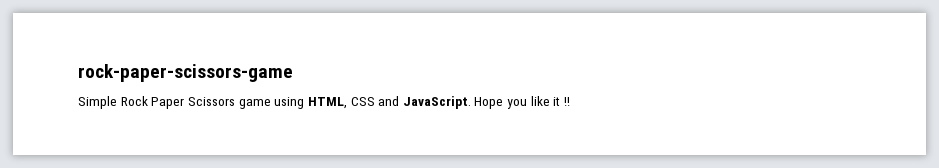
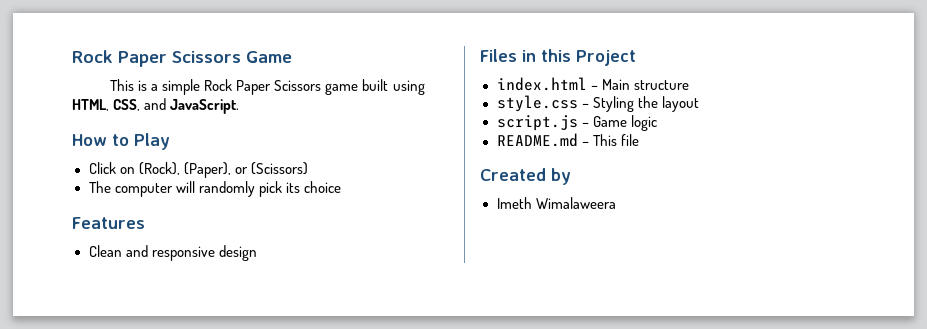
- rock-paper-scissors-game
- Simple Rock Paper Scissors game using HTML, CSS and JavaScript. Hope you like it !!
+ Rock Paper Scissors Game
+ This is a simple Rock Paper Scissors game built using HTML, CSS, and JavaScript.
+ How to Play
+ Click on (Rock), (Paper), or (Scissors)
+ The computer will randomly pick its choice
+ Features
+ Clean and responsive design
+ Files in this Project
+ index.html – Main structure
+ style.css – Styling the layout
+ script.js – Game logic
+ README.md – This file
+ Created by
+ Imeth Wimalaweera

